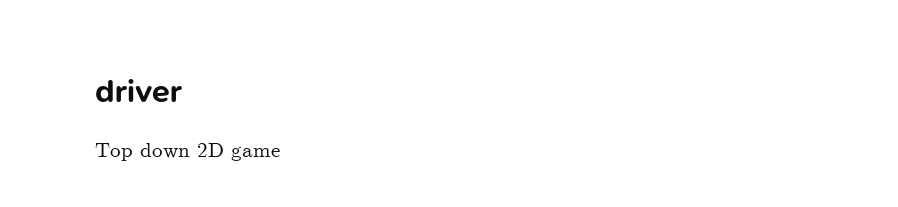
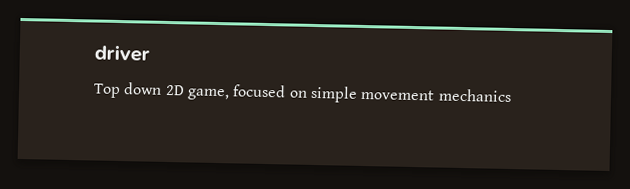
- Top down 2D game
+ Top down 2D game, focused on simple movement mechanics

